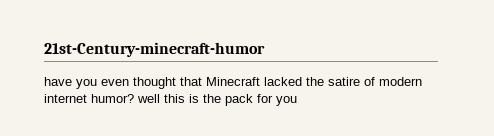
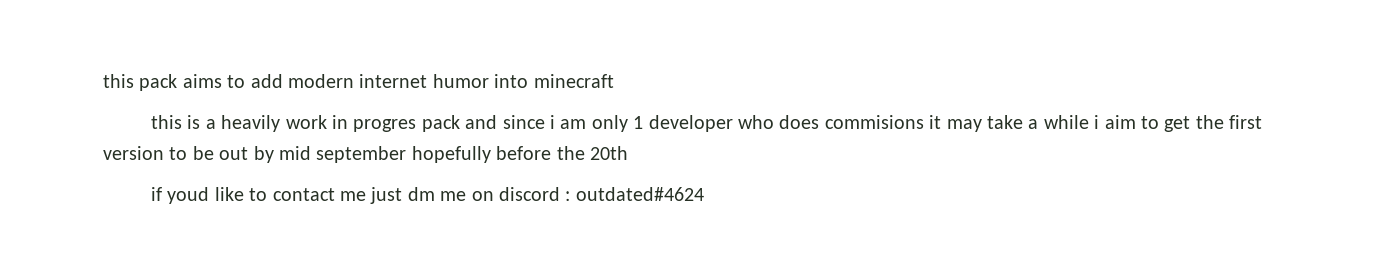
- 21st-Century-minecraft-humor
- have you even thought that Minecraft lacked the satire of modern internet humor? well this is the pack for you
+ this pack aims to add modern internet humor into minecraft
+ this is a heavily work in progres pack and since i am only 1 developer who does commisions it may take a while i aim to get the first version to be out by mid september hopefully before the 20th
+ if youd like to contact me just dm me on discord : outdated#4624

